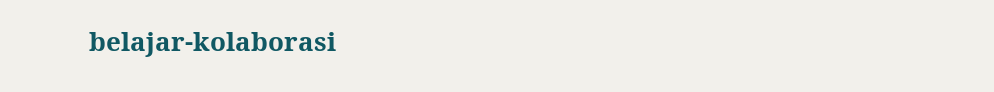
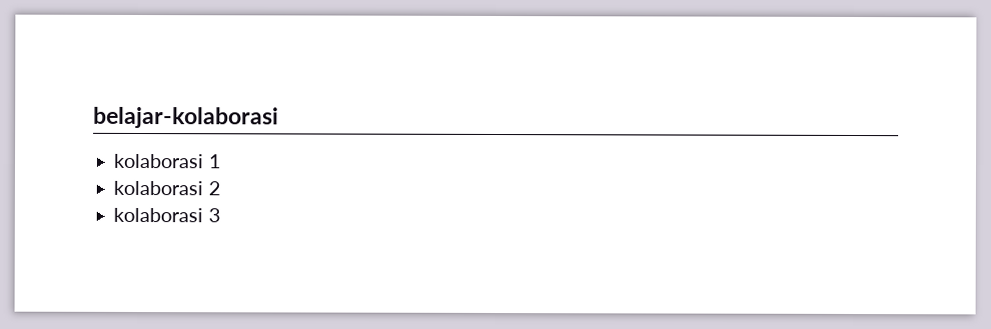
+ kolaborasi 1
+ kolaborasi 2
+ kolaborasi 3

